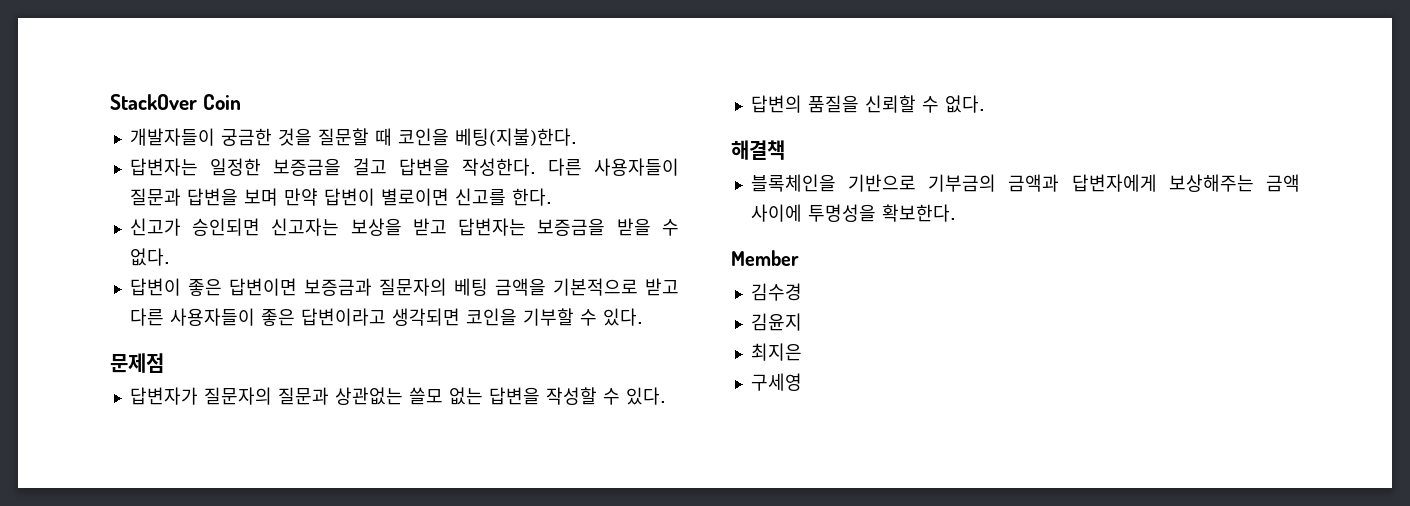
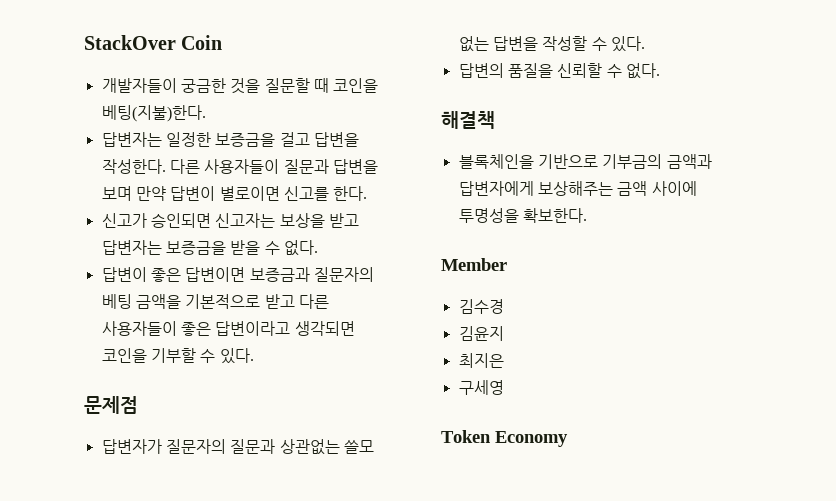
+ Token Economy

